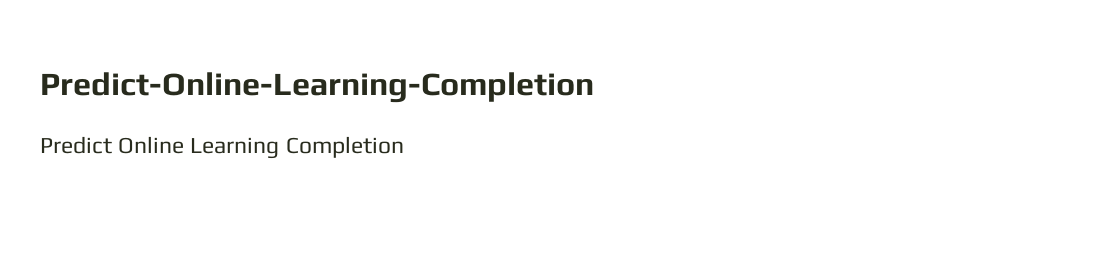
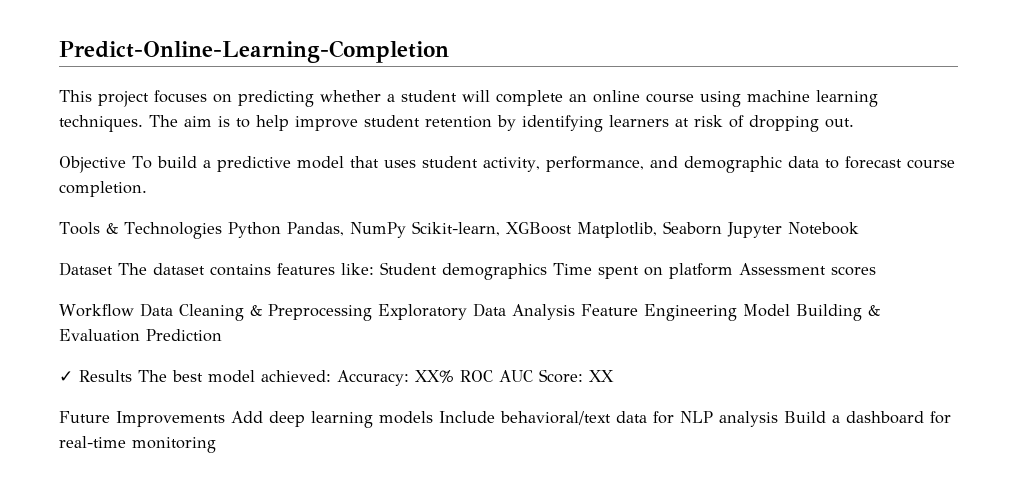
- Predict Online Learning Completion
+ This project focuses on predicting whether a student will complete an online course using machine learning techniques. The aim is to help improve student retention by identifying learners at risk of dropping out.
+ Objective To build a predictive model that uses student activity, performance, and demographic data to forecast course completion.
+ Tools & Technologies Python Pandas, NumPy Scikit-learn, XGBoost Matplotlib, Seaborn Jupyter Notebook
+ Dataset The dataset contains features like: Student demographics Time spent on platform Assessment scores
+ Workflow Data Cleaning & Preprocessing Exploratory Data Analysis Feature Engineering Model Building & Evaluation Prediction
+ ✓ Results The best model achieved: Accuracy: XX% ROC AUC Score: XX
+ Future Improvements Add deep learning models Include behavioral/text data for NLP analysis Build a dashboard for real-time monitoring

